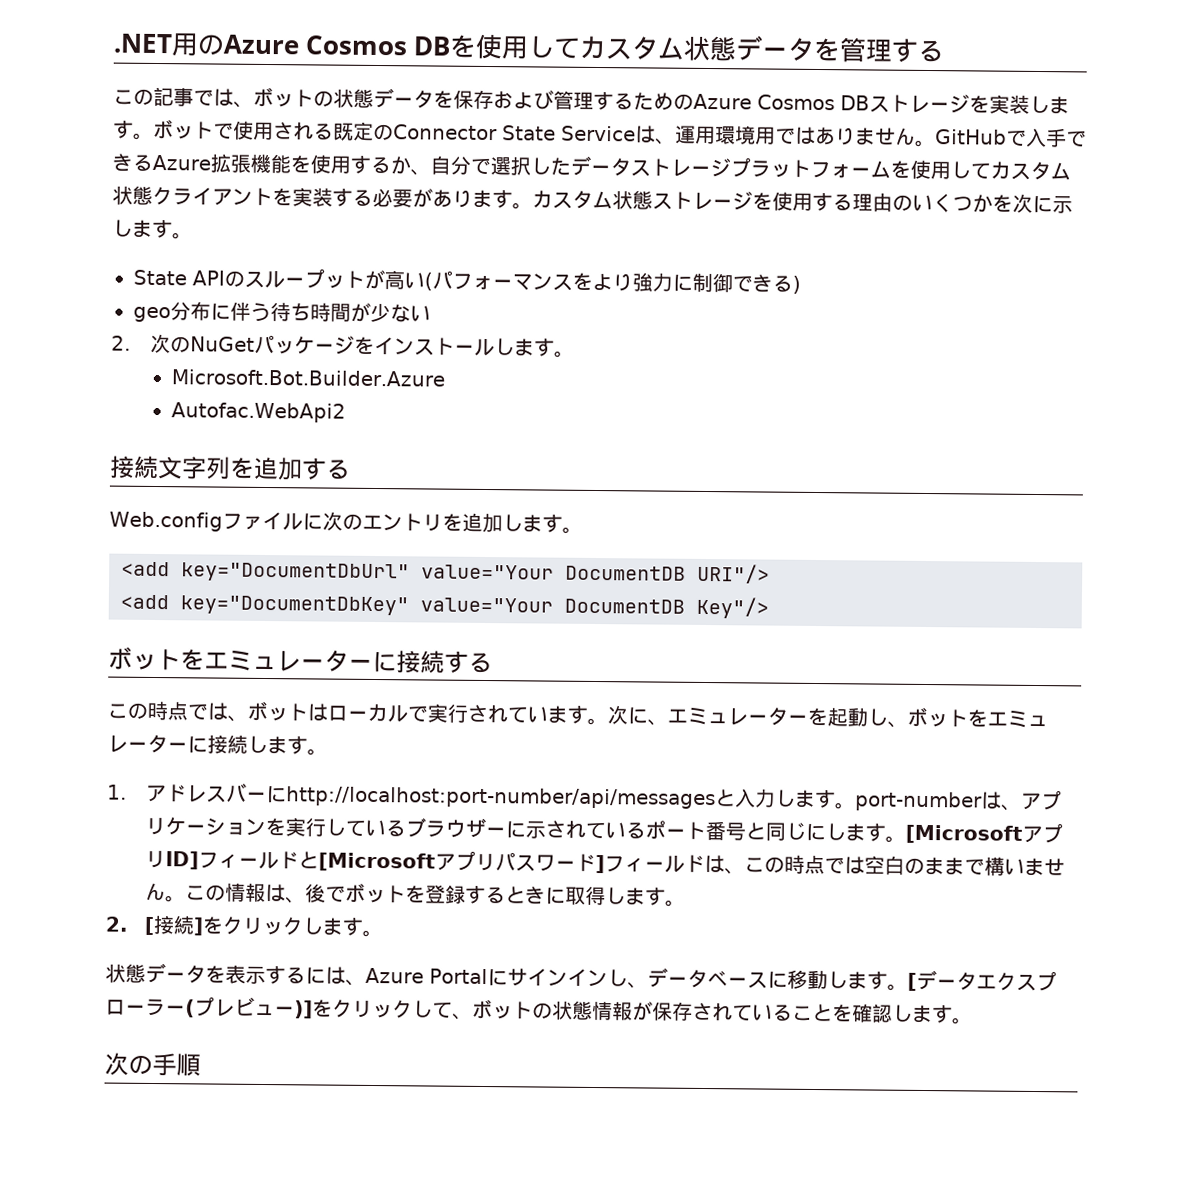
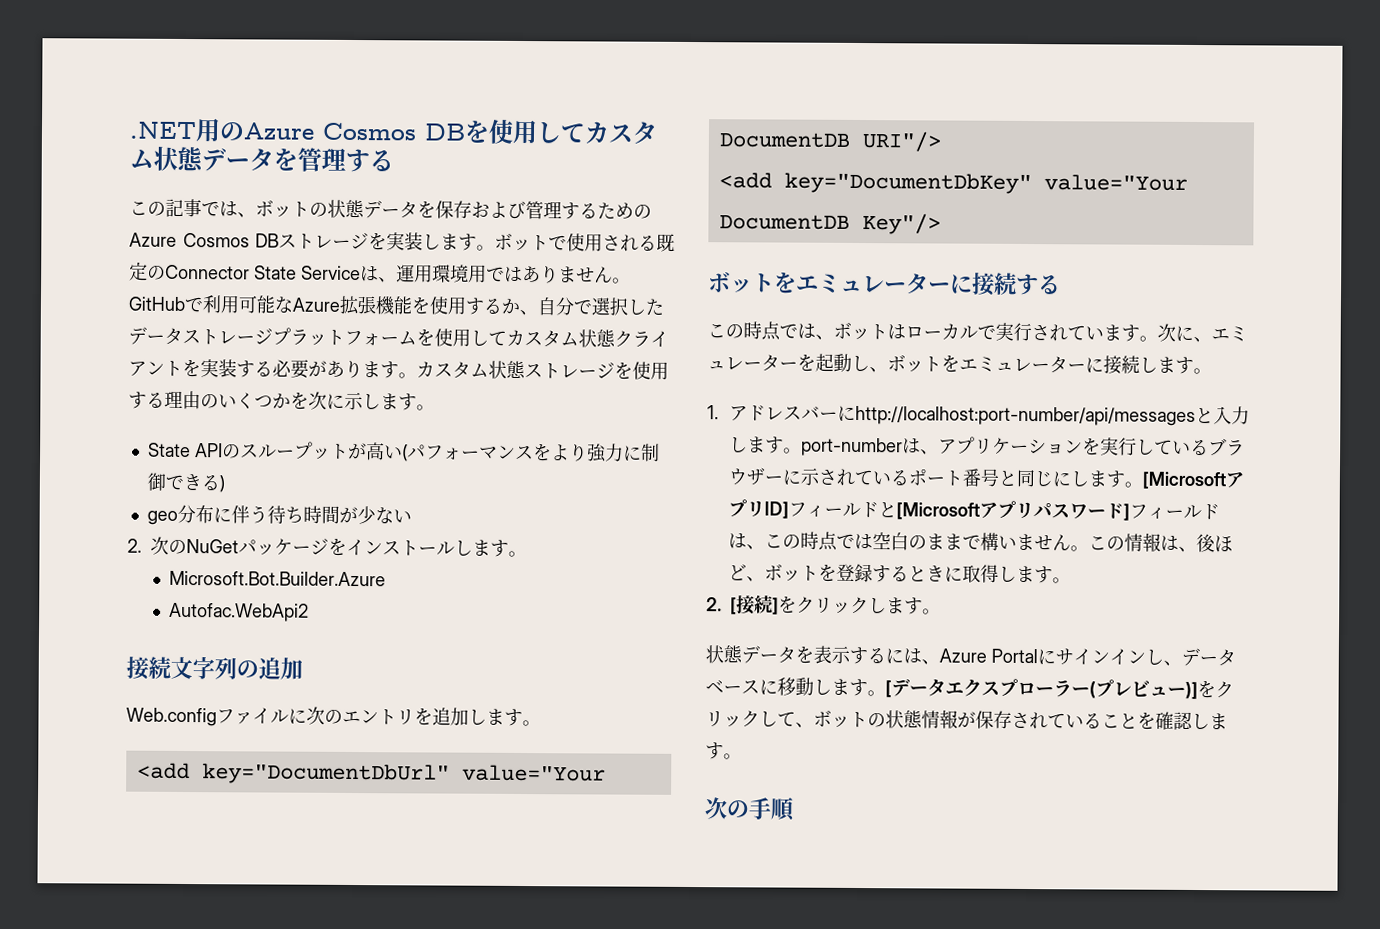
- GitHubで入手できるAzure拡張機能を使用するか、自分で選択したデータストレージプラットフォームを使用してカスタム状態クライアントを実装する必要があります。
+ GitHubで利用可能なAzure拡張機能を使用するか、自分で選択したデータストレージプラットフォームを使用してカスタム状態クライアントを実装する必要があります。
- 接続文字列を追加する
+ 接続文字列の追加
- この情報は、後でボットを登録するときに取得します。
+ この情報は、後ほど、ボットを登録するときに取得します。

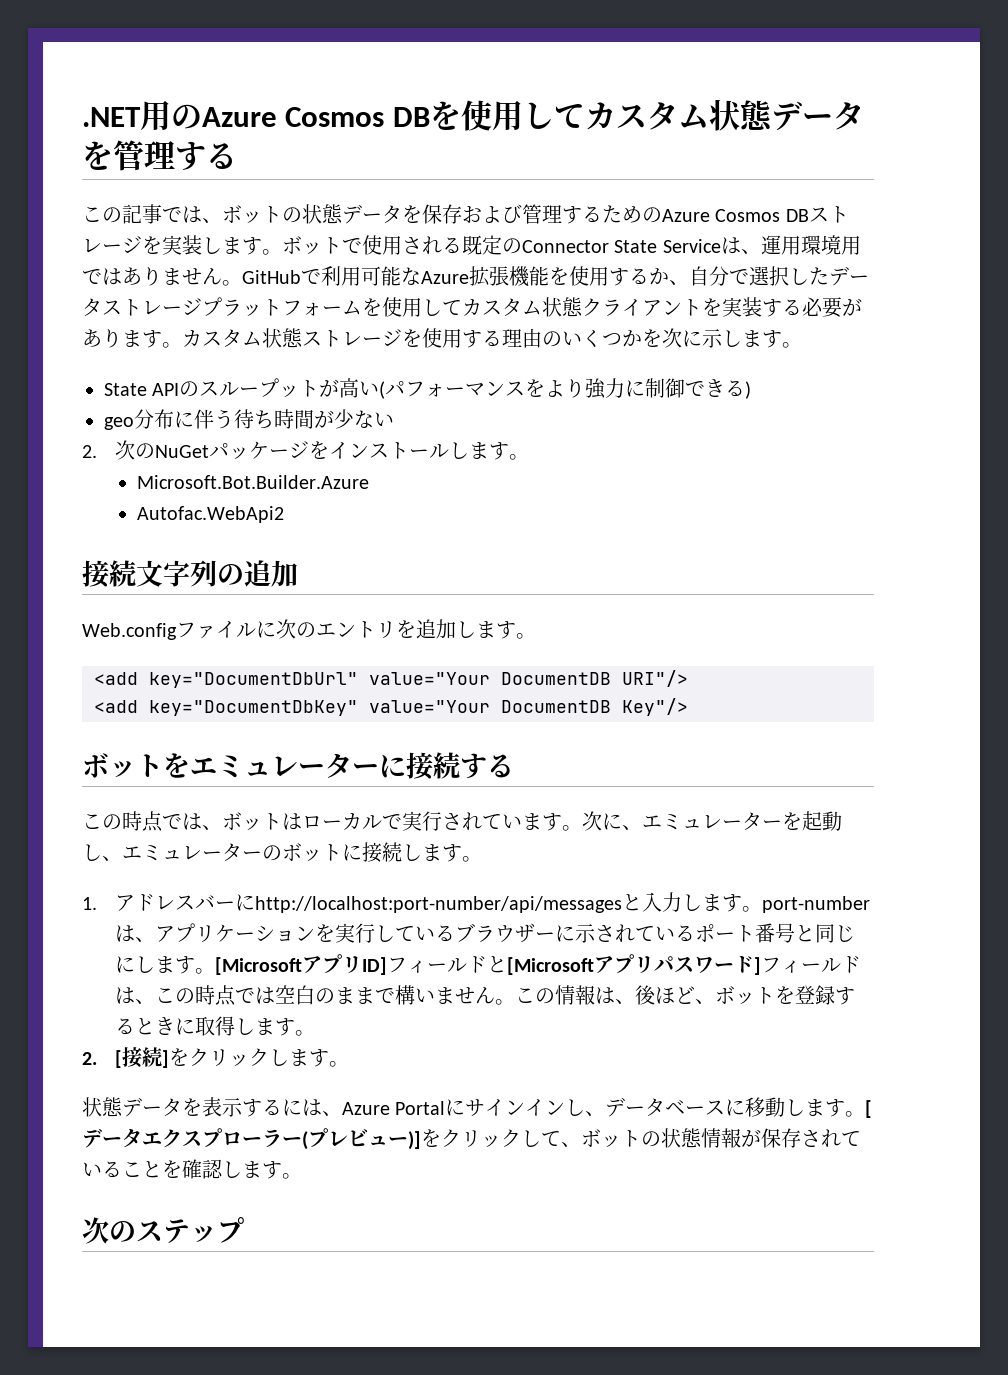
- 次に、エミュレーターを起動し、ボットをエミュレーターに接続します。
+ 次に、エミュレーターを起動し、エミュレーターのボットに接続します。
- 次の手順
+ 次のステップ

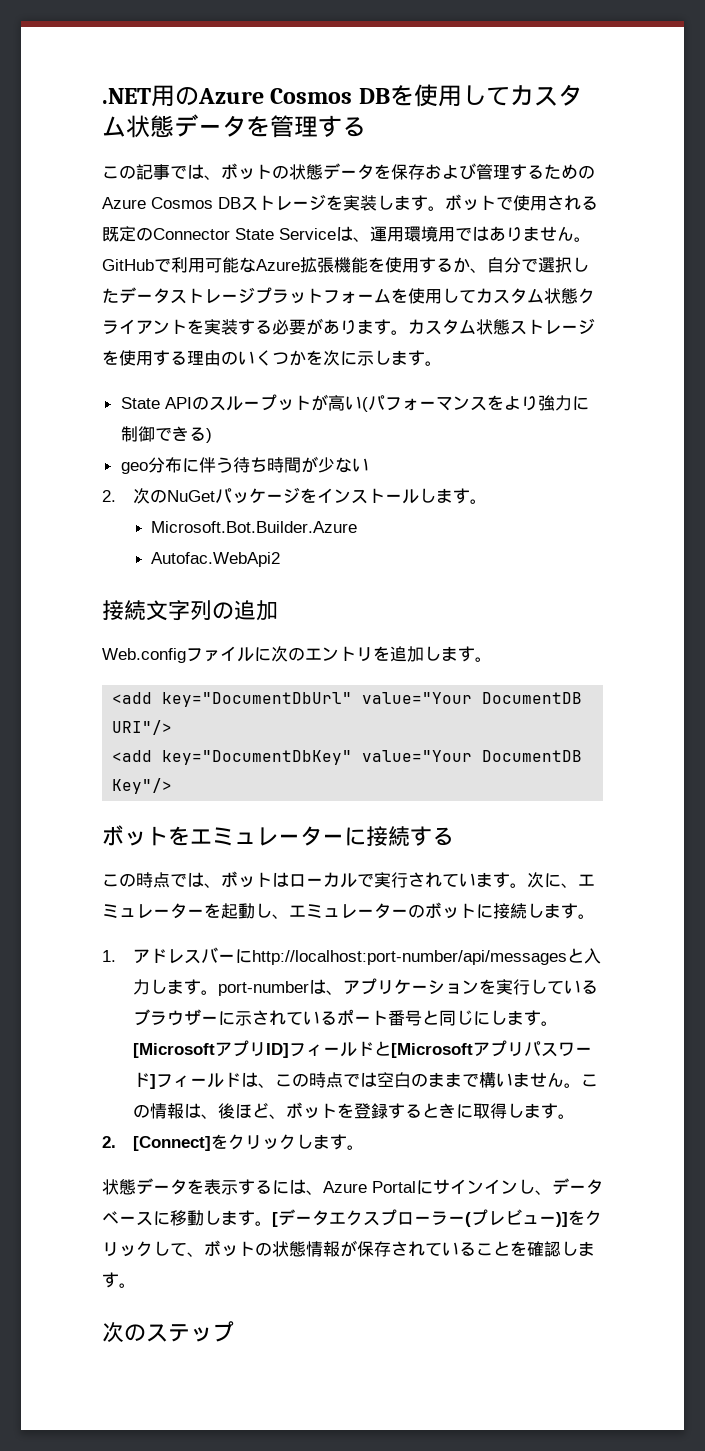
- 2. [接続]をクリックします。
+ 2. [Connect]をクリックします。

